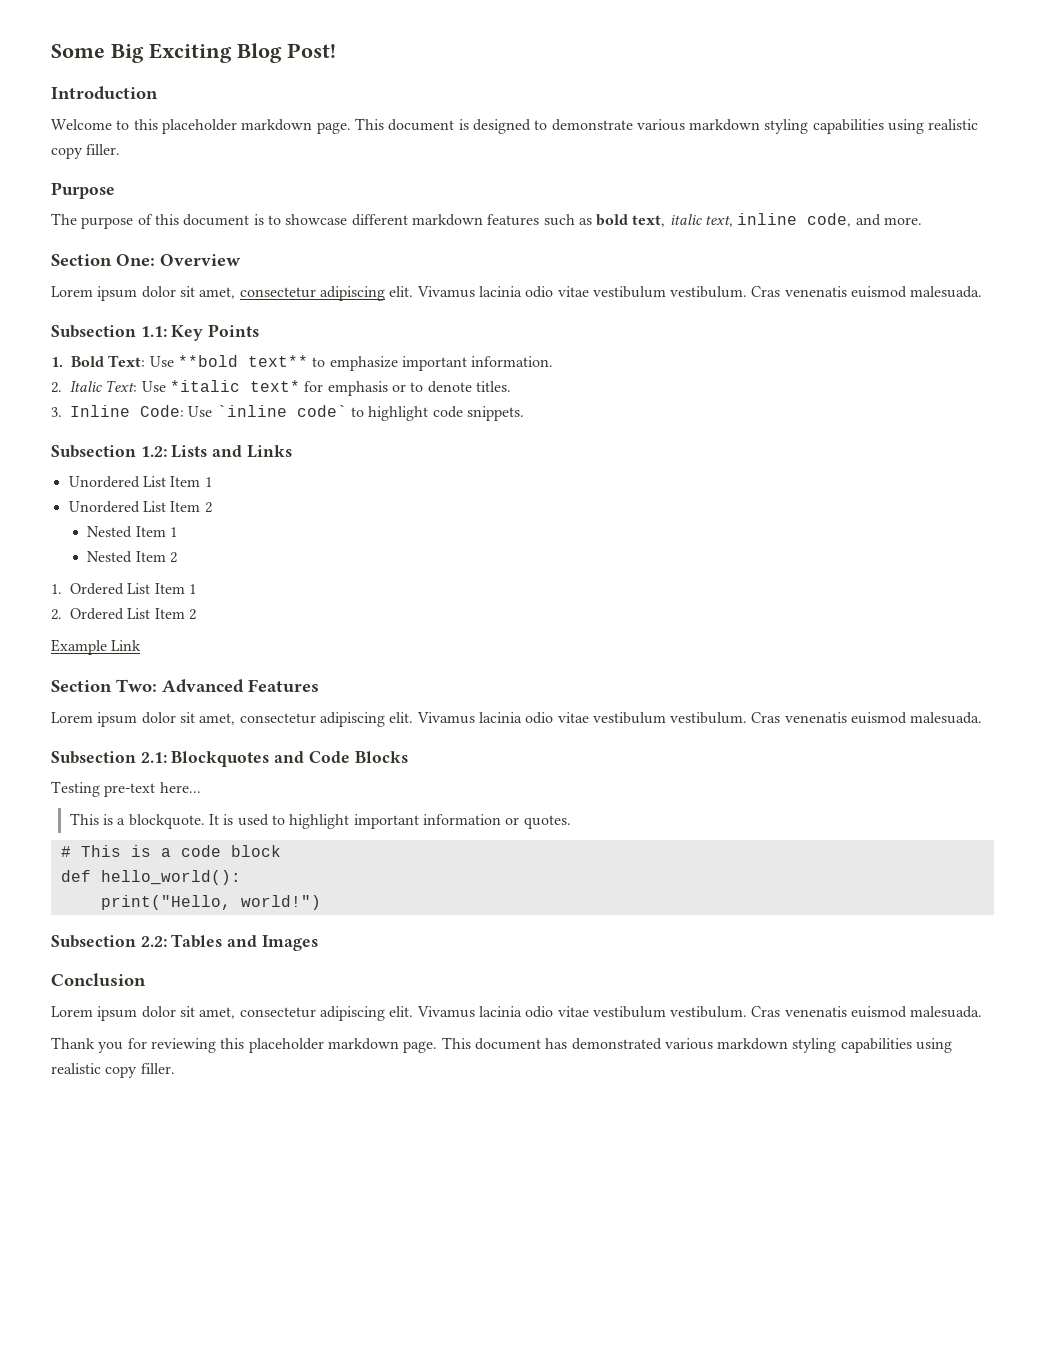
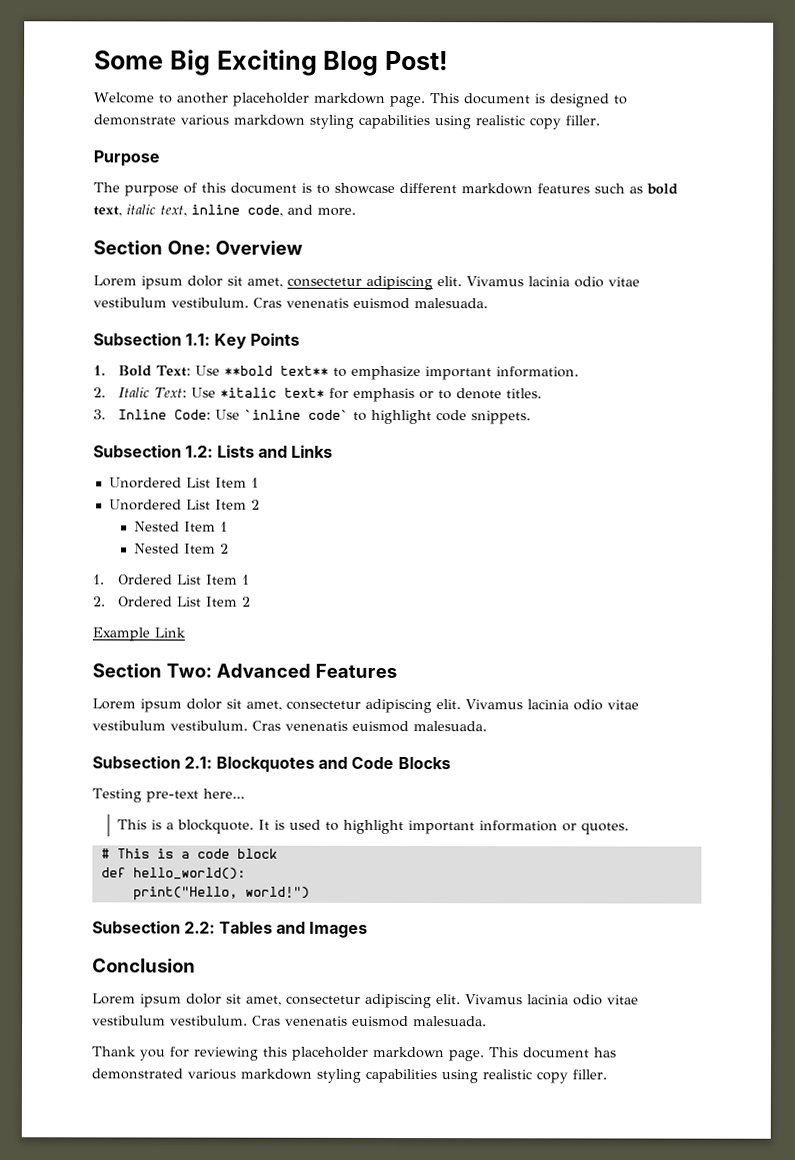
- Introduction
- Welcome to this placeholder markdown page.
+ Welcome to another placeholder markdown page.

